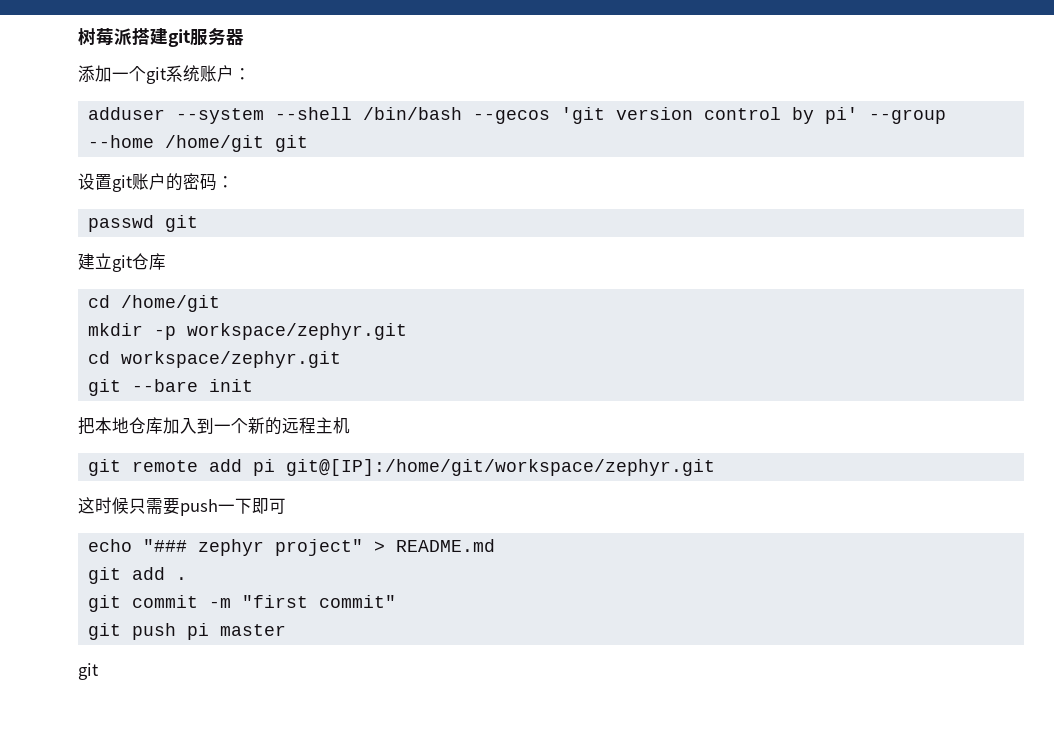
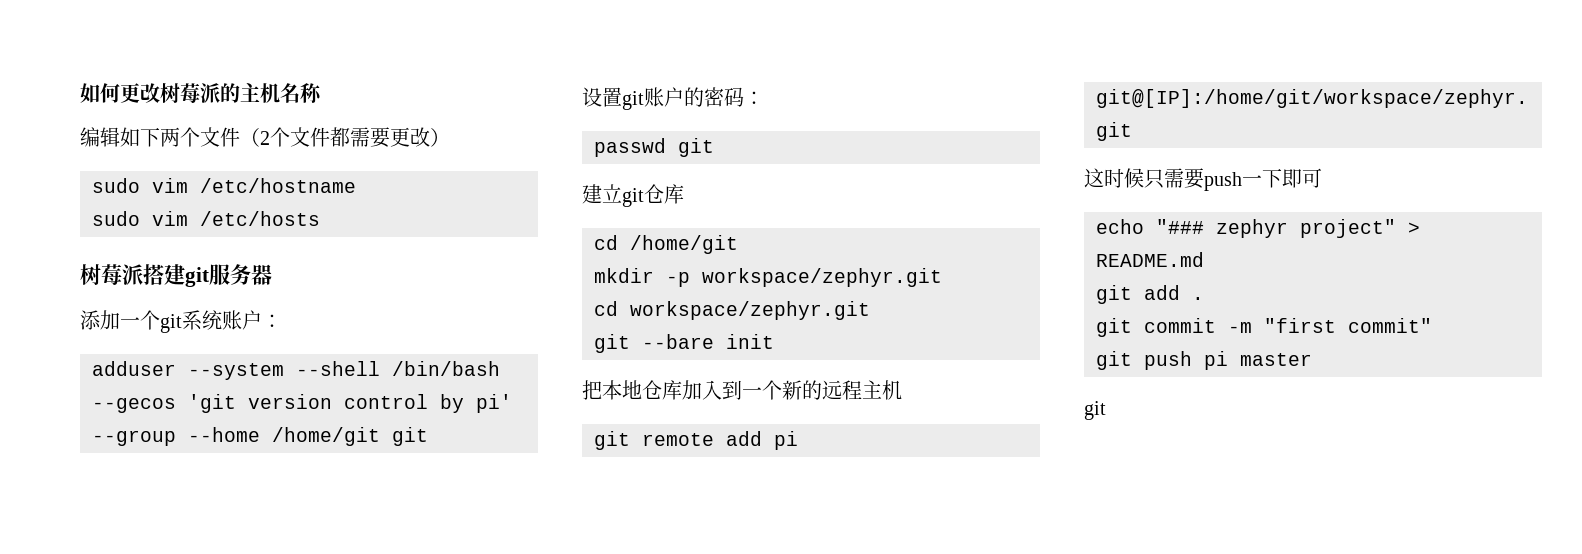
+ 如何更改树莓派的主机名称
+ 编辑如下两个文件（2个文件都需要更改）
+ sudo vim /etc/hostname
+ sudo vim /etc/hosts

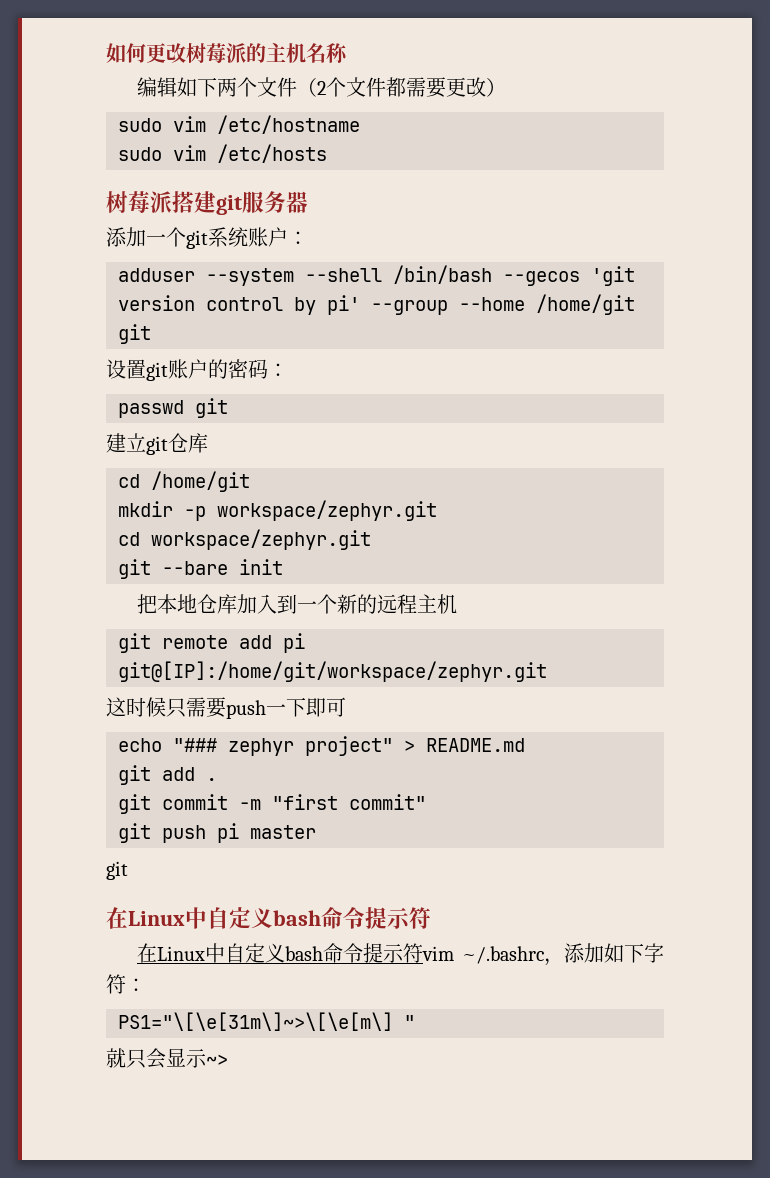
  git push pi master
  git
+ 在Linux中自定义bash命令提示符
+ 在Linux中自定义bash命令提示符vim ~/.bashrc，添加如下字符：
+ PS1="\[\e[31m\]~>\[\e[m\] "
+ 就只会显示~>

